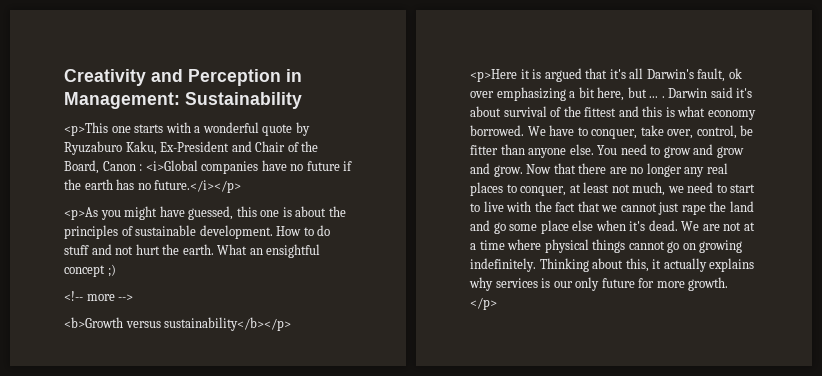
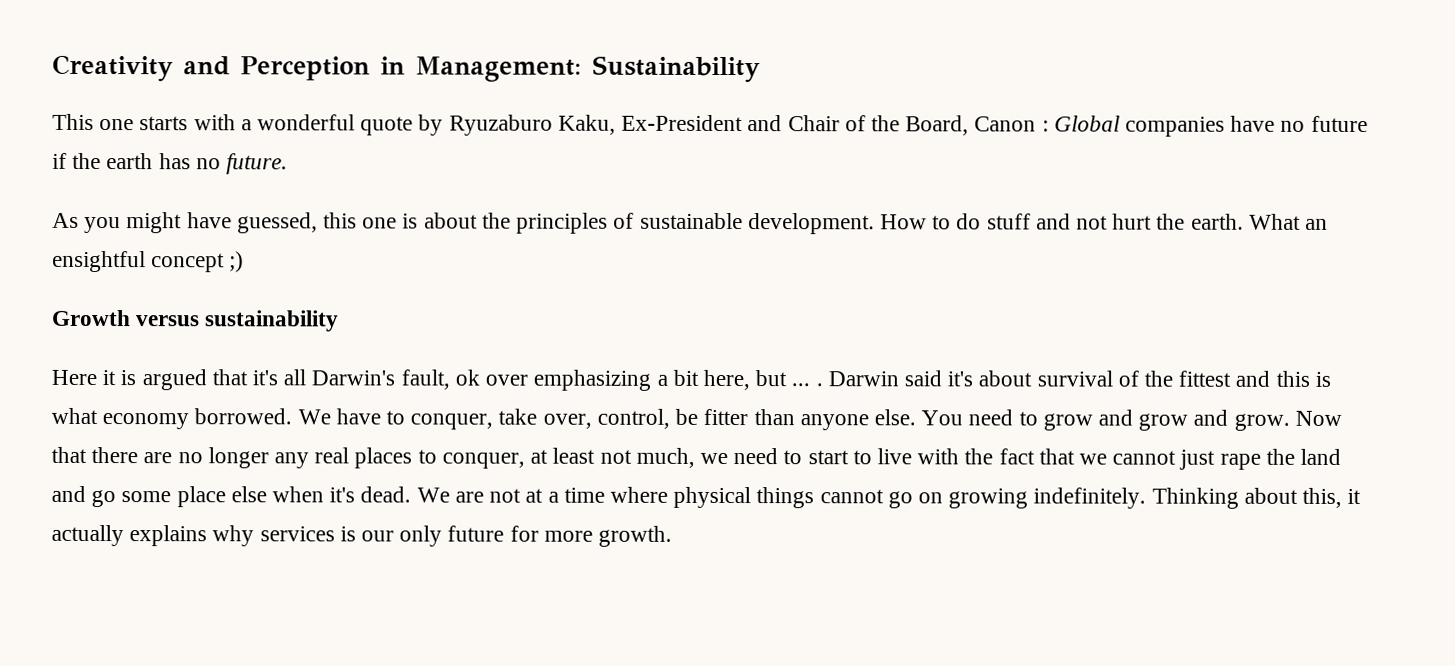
- <p>This one starts with a wonderful quote by Ryuzaburo Kaku, Ex-President and Chair of the Board, Canon : <i>Global companies have no future if the earth has no future.</i></p>
- <p>As you might have guessed, this one is about the principles of sustainable development.
+ This one starts with a wonderful quote by Ryuzaburo Kaku, Ex-President and Chair of the Board, Canon : Global companies have no future if the earth has no future.
+ As you might have guessed, this one is about the principles of sustainable development.
- <!-- more -->
- <b>Growth versus sustainability</b></p>
- <p>Here it is argued that it's all Darwin's fault, ok over emphasizing a bit here, but ... .
+ Growth versus sustainability
+ Here it is argued that it's all Darwin's fault, ok over emphasizing a bit here, but ... .
- </p>

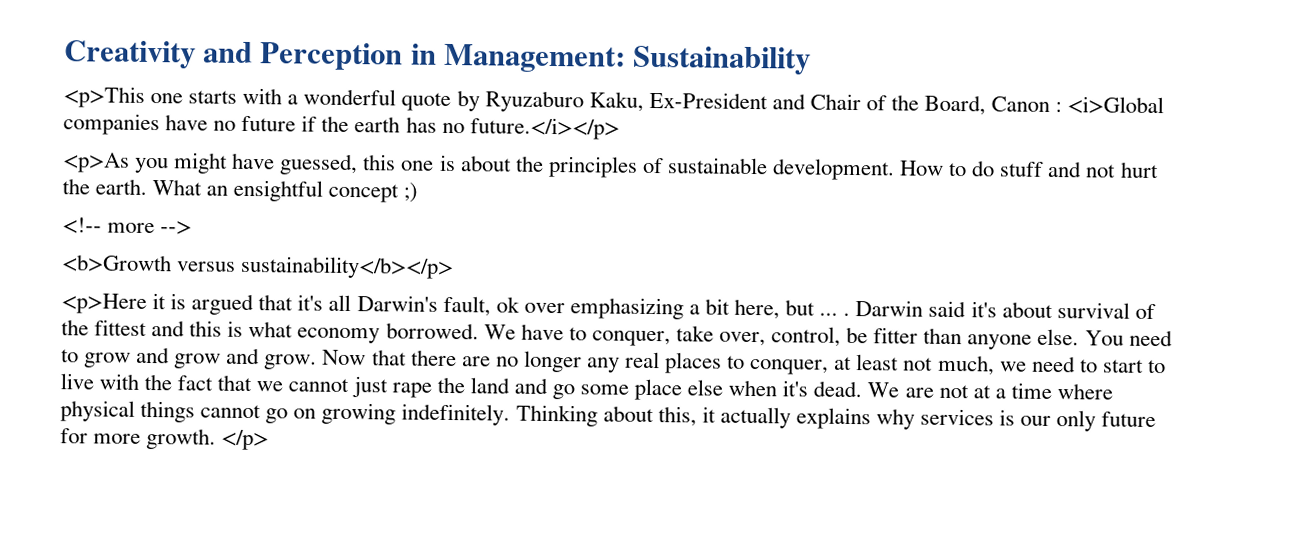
- This one starts with a wonderful quote by Ryuzaburo Kaku, Ex-President and Chair of the Board, Canon : Global companies have no future if the earth has no future.
- As you might have guessed, this one is about the principles of sustainable development.
+ <p>This one starts with a wonderful quote by Ryuzaburo Kaku, Ex-President and Chair of the Board, Canon : <i>Global companies have no future if the earth has no future.</i></p>
+ <p>As you might have guessed, this one is about the principles of sustainable development.
- Growth versus sustainability
- Here it is argued that it's all Darwin's fault, ok over emphasizing a bit here, but ... .
+ <!-- more -->
+ <b>Growth versus sustainability</b></p>
+ <p>Here it is argued that it's all Darwin's fault, ok over emphasizing a bit here, but ... .
+ </p>

